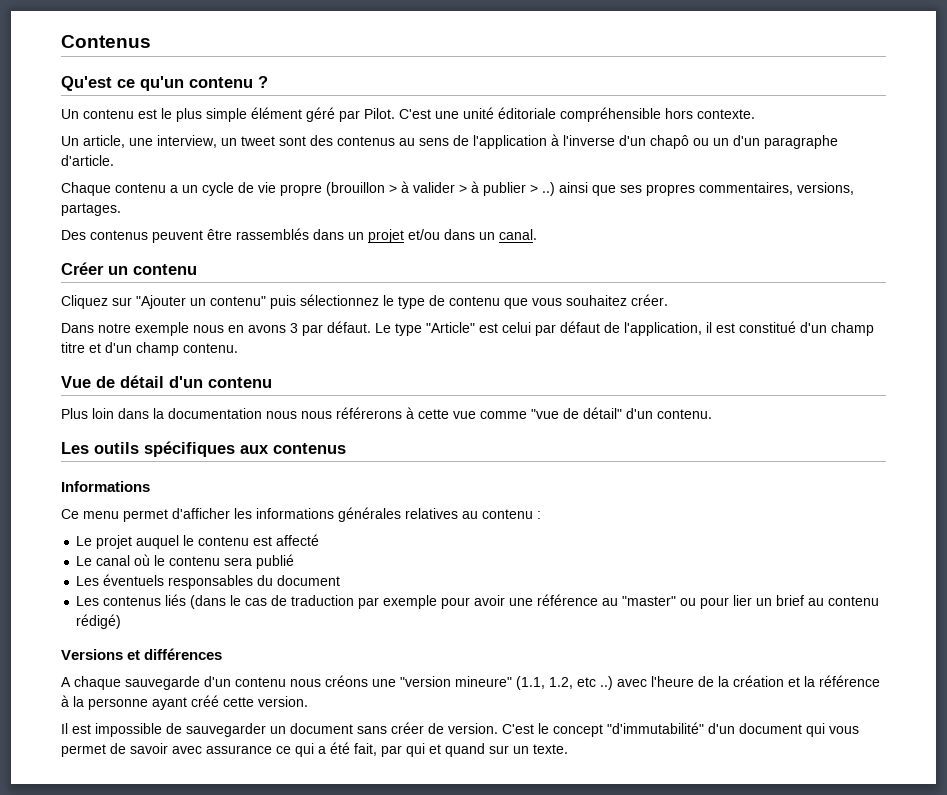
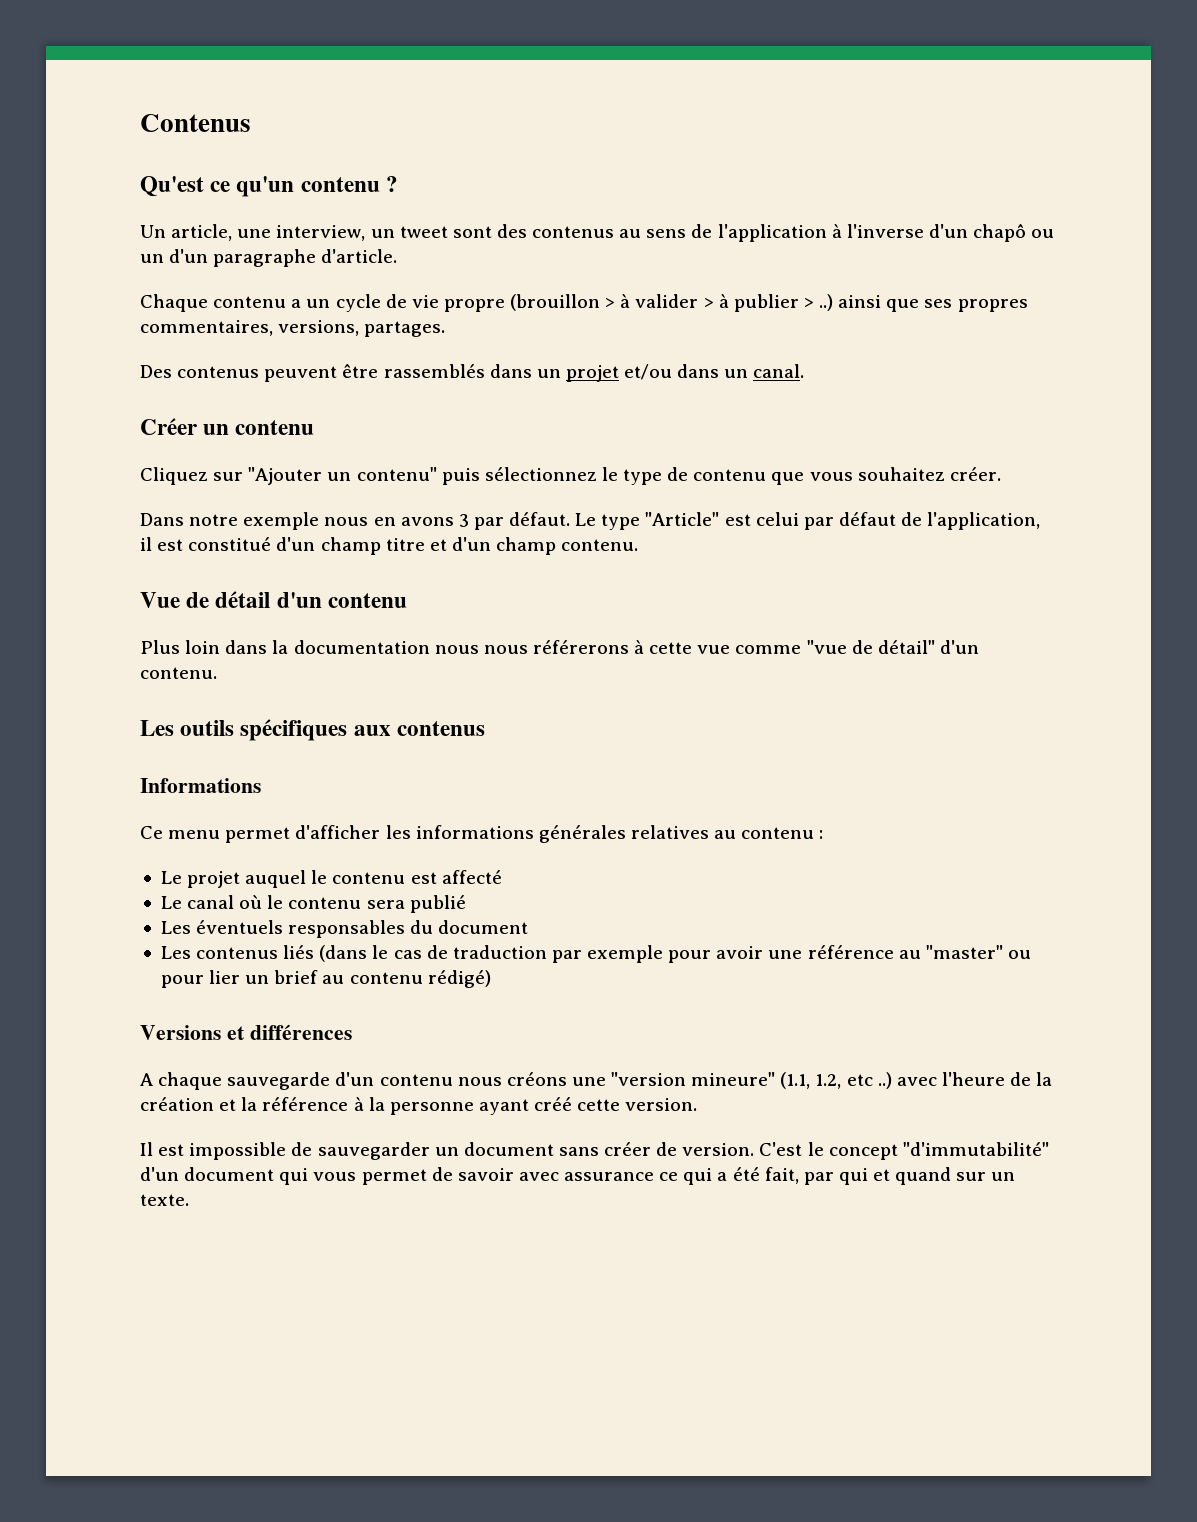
- Un contenu est le plus simple élément géré par Pilot. C'est une unité éditoriale compréhensible hors contexte.

